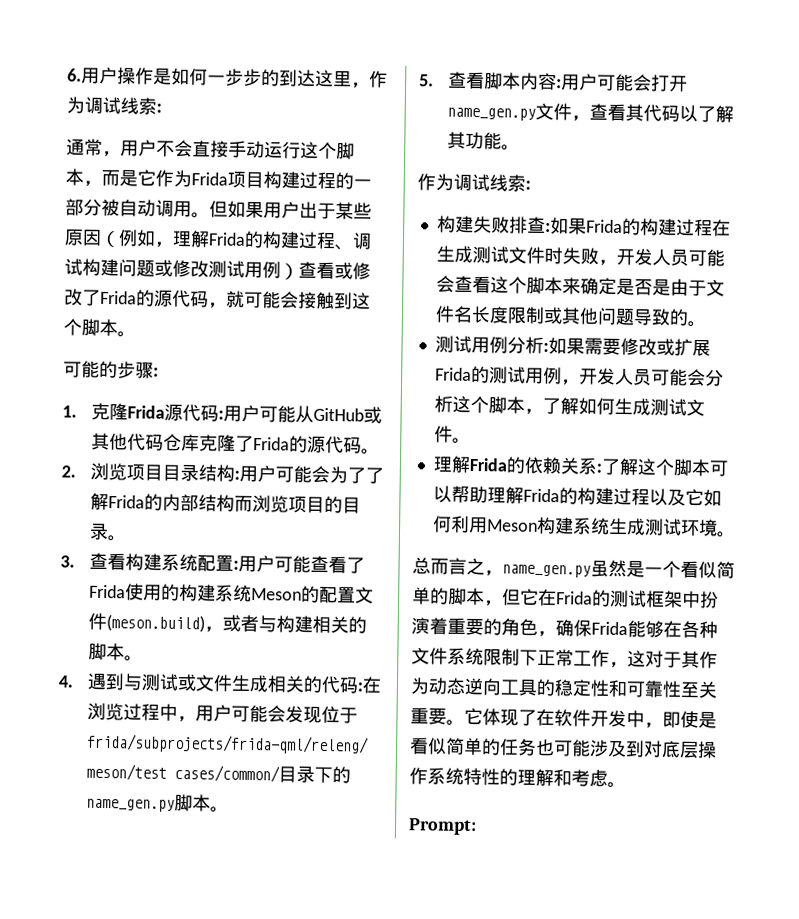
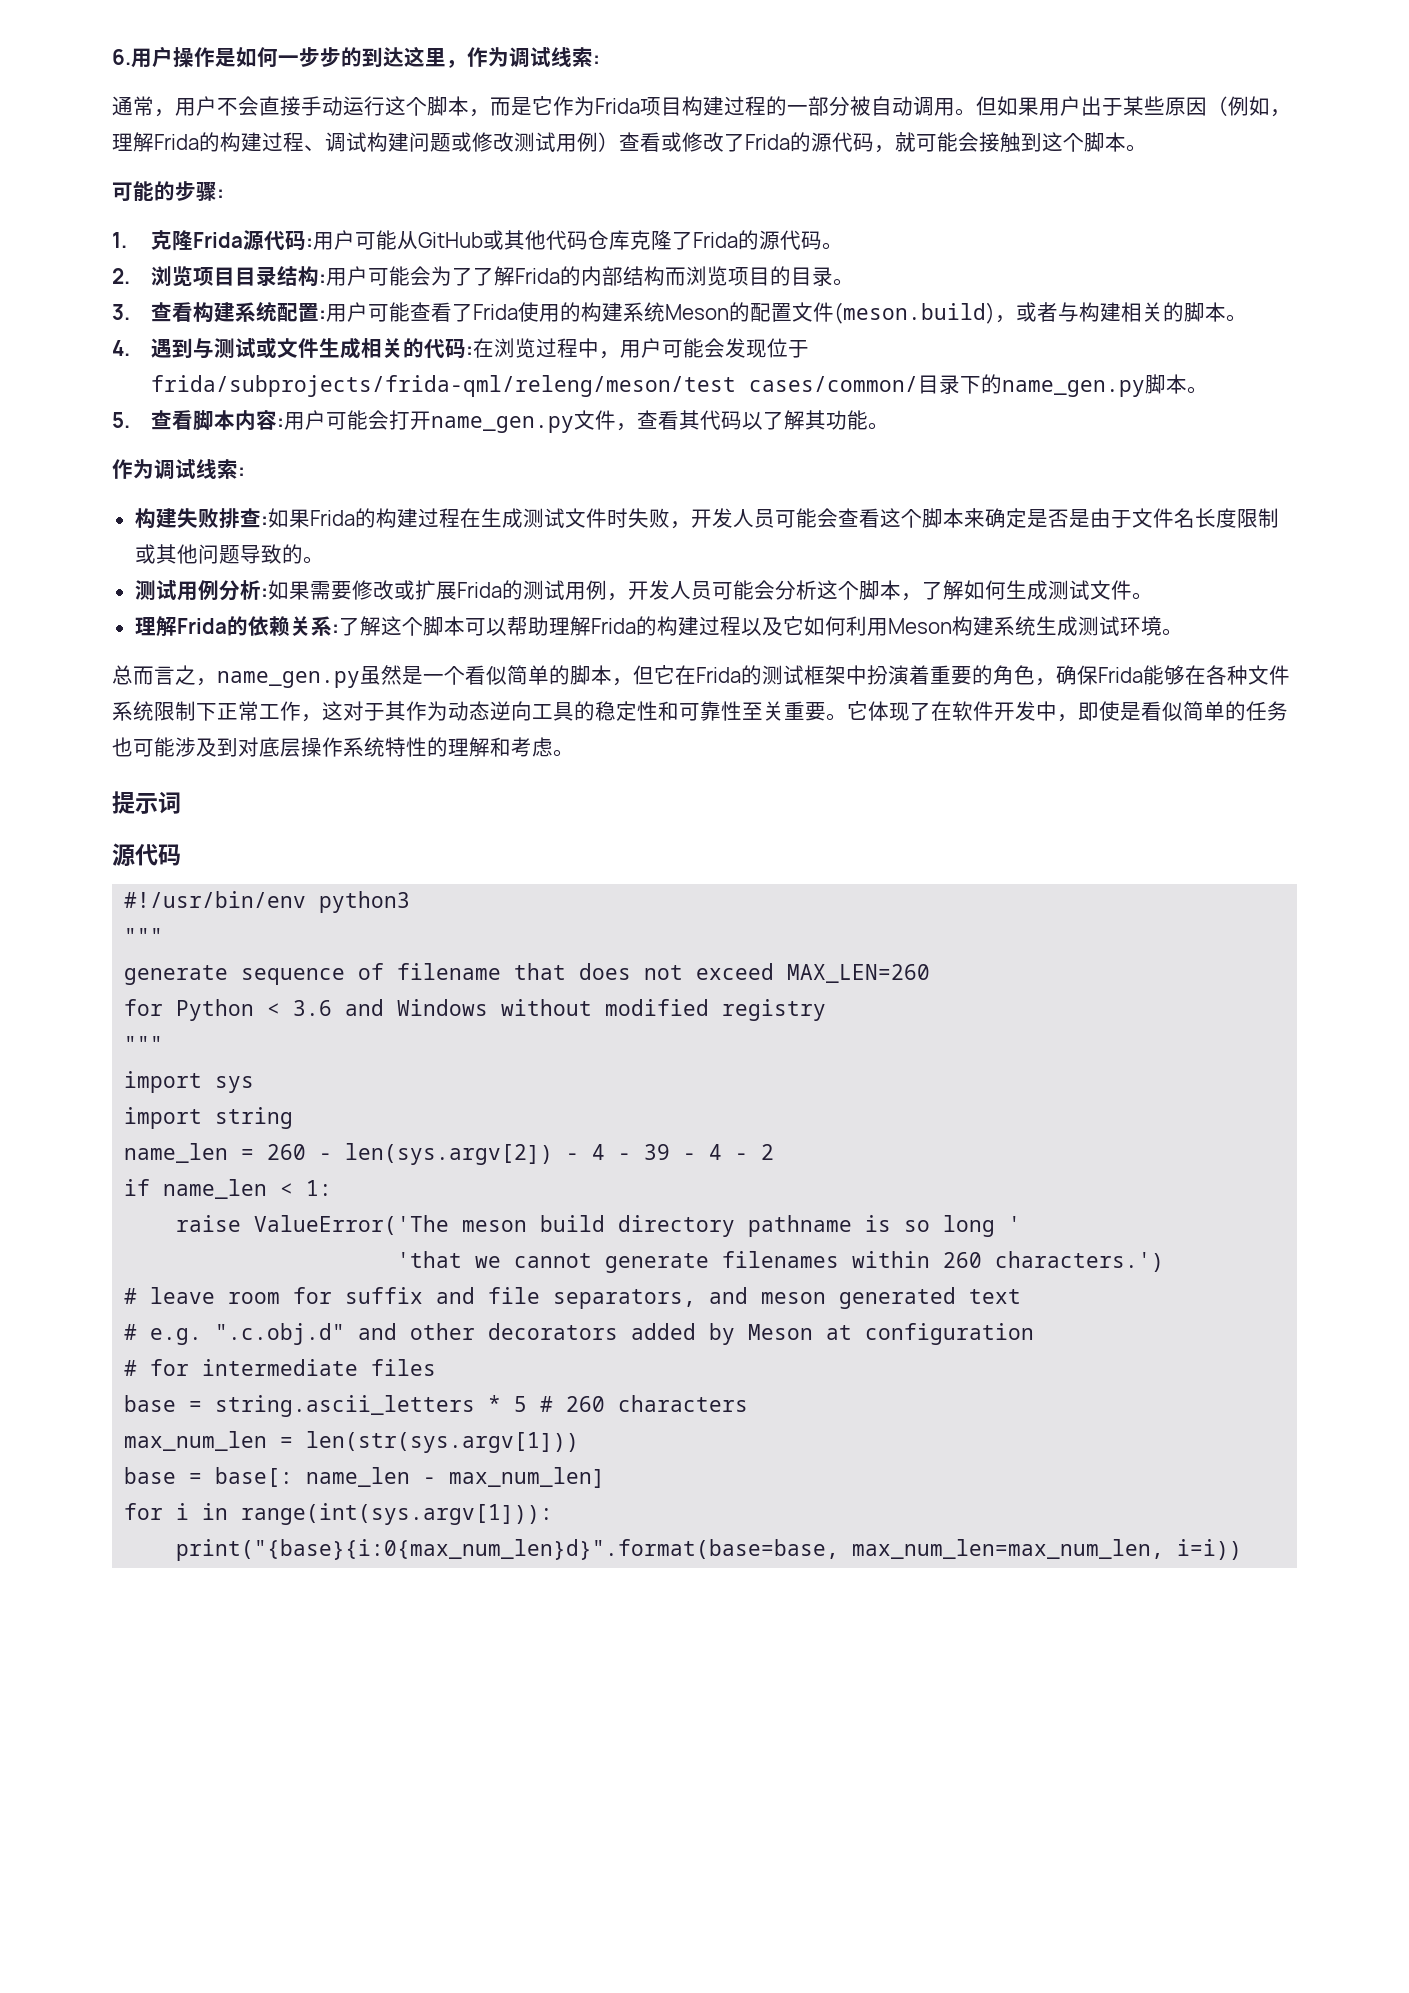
- Prompt:
+ 提示词
+ 源代码
+ #!/usr/bin/env python3
+ """
+ generate sequence of filename that does not exceed MAX_LEN=260
+ for Python < 3.6 and Windows without modified registry
+ """
+ import sys
+ import string
+ name_len = 260 - len(sys.argv[2]) - 4 - 39 - 4 - 2
+ if name_len < 1:
+ raise ValueError('The meson build directory pathname is so long '
+ 'that we cannot generate filenames within 260 characters.')
+ # leave room for suffix and file separators, and meson generated text
+ # e.g. ".c.obj.d" and other decorators added by Meson at configuration
+ # for intermediate files
+ base = string.ascii_letters * 5 # 260 characters
+ max_num_len = len(str(sys.argv[1]))
+ base = base[: name_len - max_num_len]
+ for i in range(int(sys.argv[1])):
+ print("{base}{i:0{max_num_len}d}".format(base=base, max_num_len=max_num_len, i=i))

